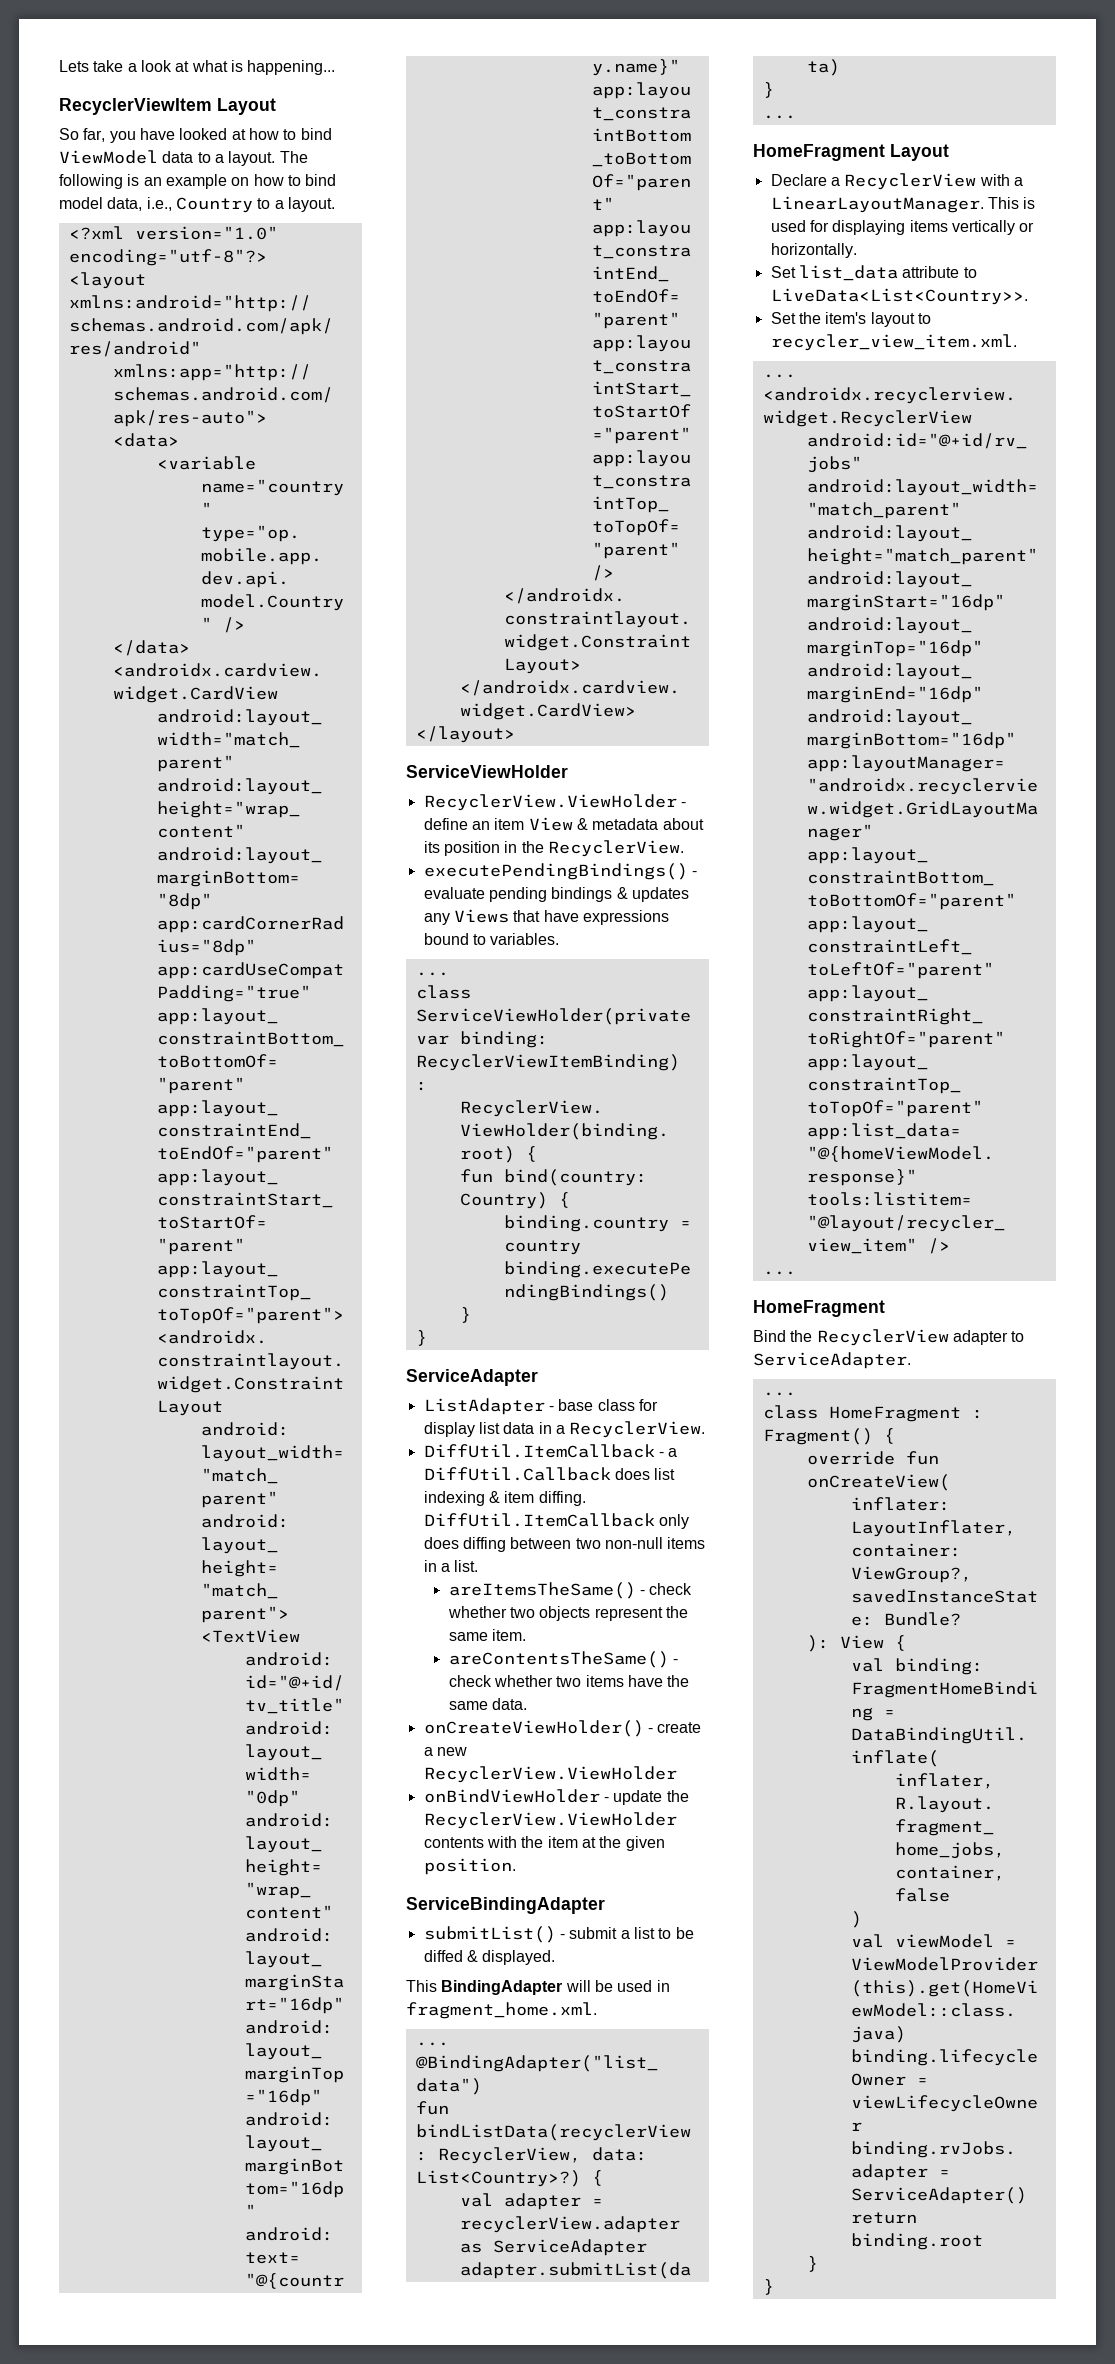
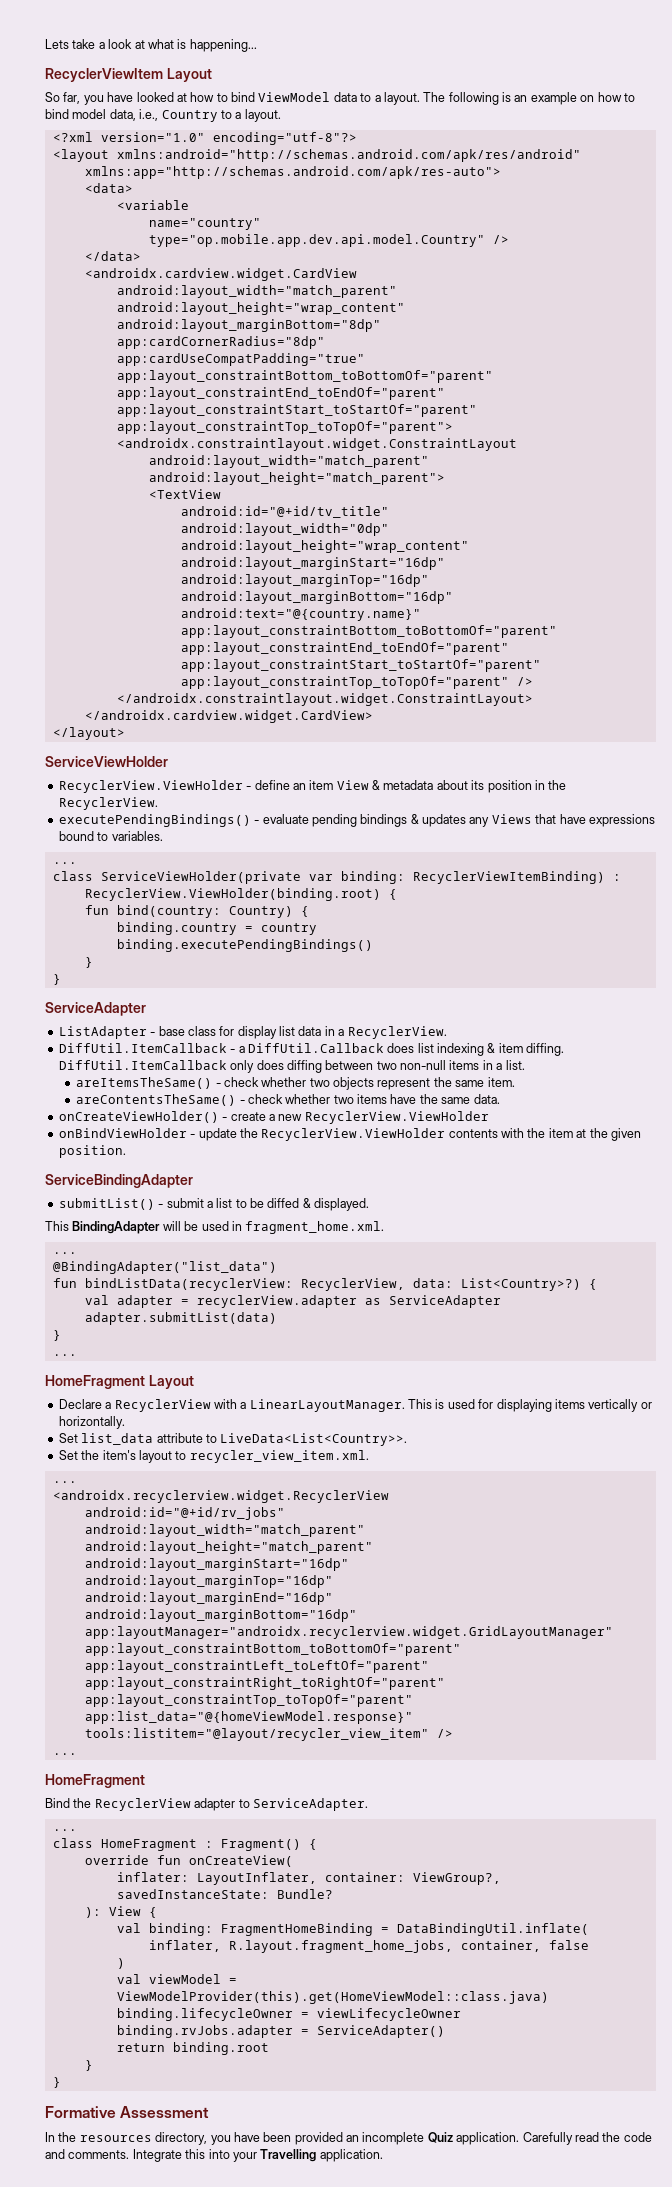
+ Formative Assessment
+ In the resources directory, you have been provided an incomplete Quiz application. Carefully read the code and comments. Integrate this into your Travelling application.

